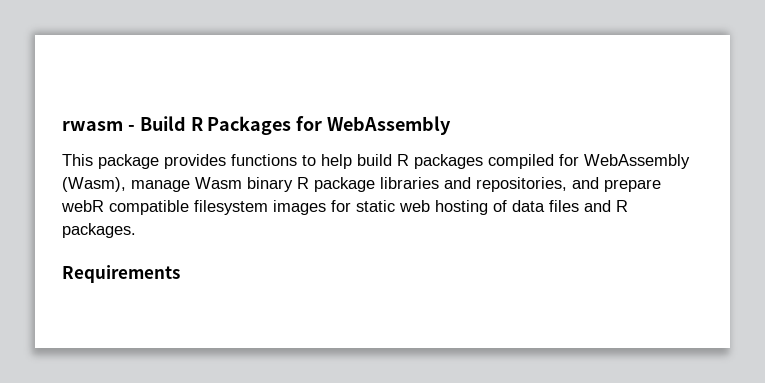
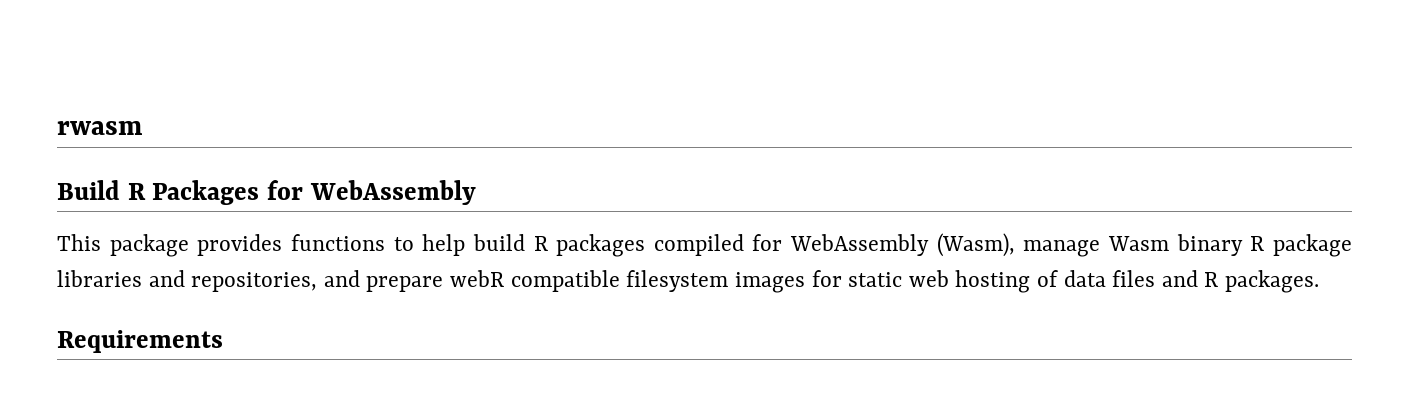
- rwasm - Build R Packages for WebAssembly
+ rwasm
+ Build R Packages for WebAssembly

